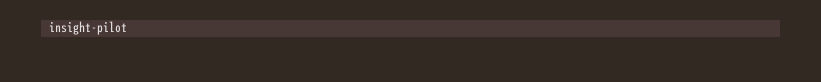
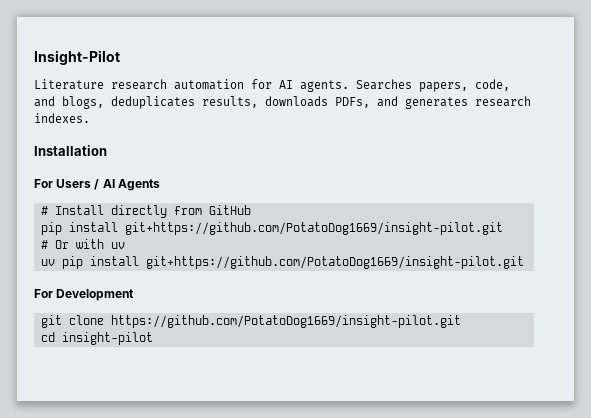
- insight-pilot
+ Insight-Pilot
+ Literature research automation for AI agents. Searches papers, code, and blogs, deduplicates results, downloads PDFs, and generates research indexes.
+ Installation
+ For Users / AI Agents
+ # Install directly from GitHub
+ pip install git+https://github.com/PotatoDog1669/insight-pilot.git
+ # Or with uv
+ uv pip install git+https://github.com/PotatoDog1669/insight-pilot.git
+ For Development
+ git clone https://github.com/PotatoDog1669/insight-pilot.git
+ cd insight-pilot

